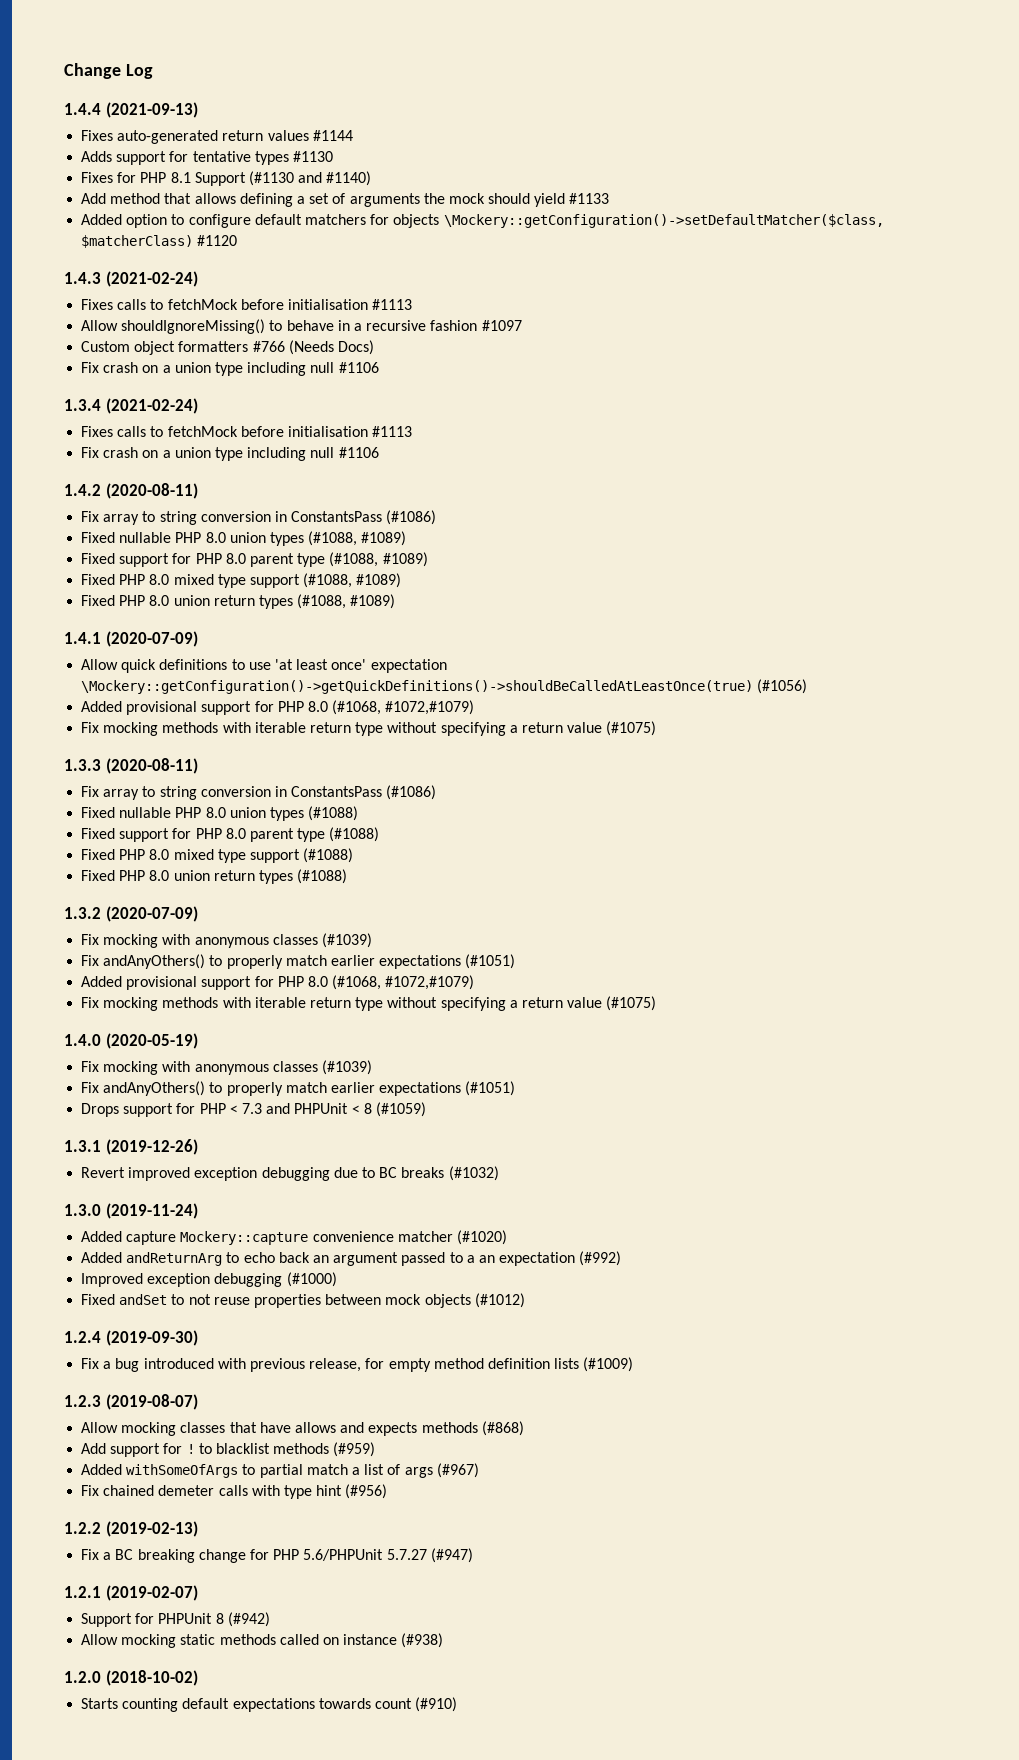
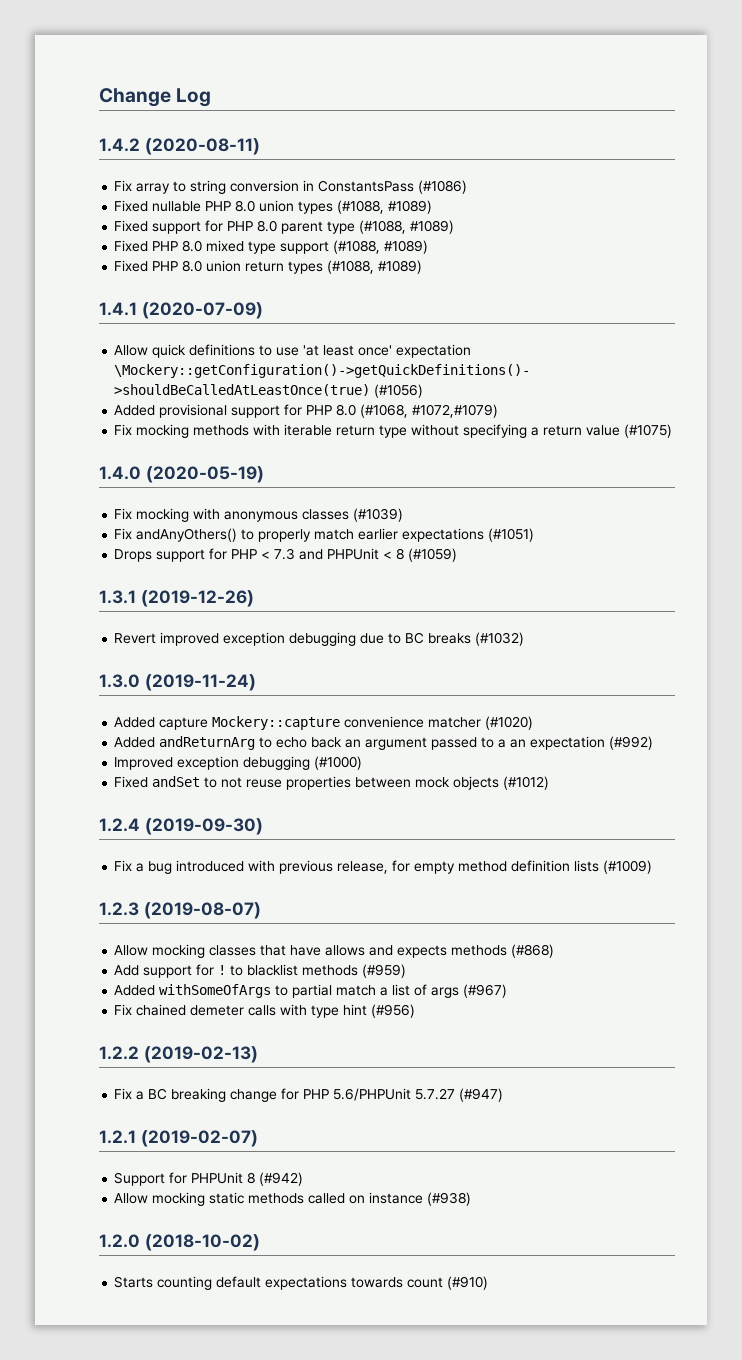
- 1.4.4 (2021-09-13)
- Fixes auto-generated return values #1144
- Adds support for tentative types #1130
- Fixes for PHP 8.1 Support (#1130 and #1140)
- Add method that allows defining a set of arguments the mock should yield #1133
- Added option to configure default matchers for objects \Mockery::getConfiguration()->setDefaultMatcher($class, $matcherClass) #1120
- 1.4.3 (2021-02-24)
- Fixes calls to fetchMock before initialisation #1113
- Allow shouldIgnoreMissing() to behave in a recursive fashion #1097
- Custom object formatters #766 (Needs Docs)
- Fix crash on a union type including null #1106
- 1.3.4 (2021-02-24)
- Fixes calls to fetchMock before initialisation #1113
- Fix crash on a union type including null #1106
- 1.3.3 (2020-08-11)
- Fix array to string conversion in ConstantsPass (#1086)
- Fixed nullable PHP 8.0 union types (#1088)
- Fixed support for PHP 8.0 parent type (#1088)
- Fixed PHP 8.0 mixed type support (#1088)
- Fixed PHP 8.0 union return types (#1088)
- 1.3.2 (2020-07-09)
- Fix mocking with anonymous classes (#1039)
- Fix andAnyOthers() to properly match earlier expectations (#1051)
- Added provisional support for PHP 8.0 (#1068, #1072,#1079)
- Fix mocking methods with iterable return type without specifying a return value (#1075)

